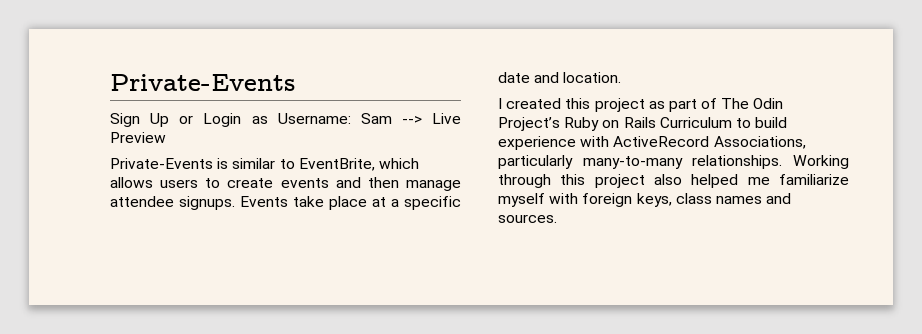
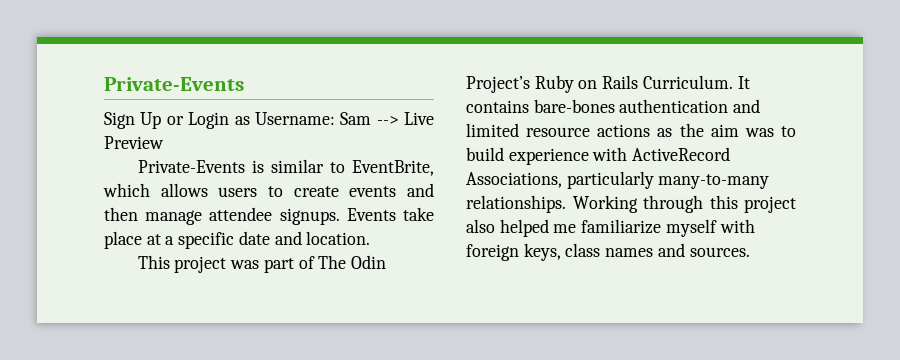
- I created this project as part of The Odin Project’s Ruby on Rails Curriculum to build experience with ActiveRecord Associations, particularly many-to-many relationships.
+ This project was part of The Odin Project’s Ruby on Rails Curriculum. It contains bare-bones authentication and limited resource actions as the aim was to build experience with ActiveRecord Associations, particularly many-to-many relationships.

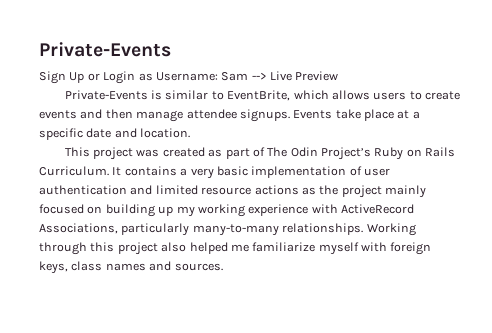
- This project was part of The Odin Project’s Ruby on Rails Curriculum.
+ This project was created as part of The Odin Project’s Ruby on Rails Curriculum.
- It contains bare-bones authentication and limited resource actions as the aim was to build experience with ActiveRecord Associations, particularly many-to-many relationships.
+ It contains a very basic implementation of user authentication and limited resource actions as the project mainly focused on building up my working experience with ActiveRecord Associations, particularly many-to-many relationships.

